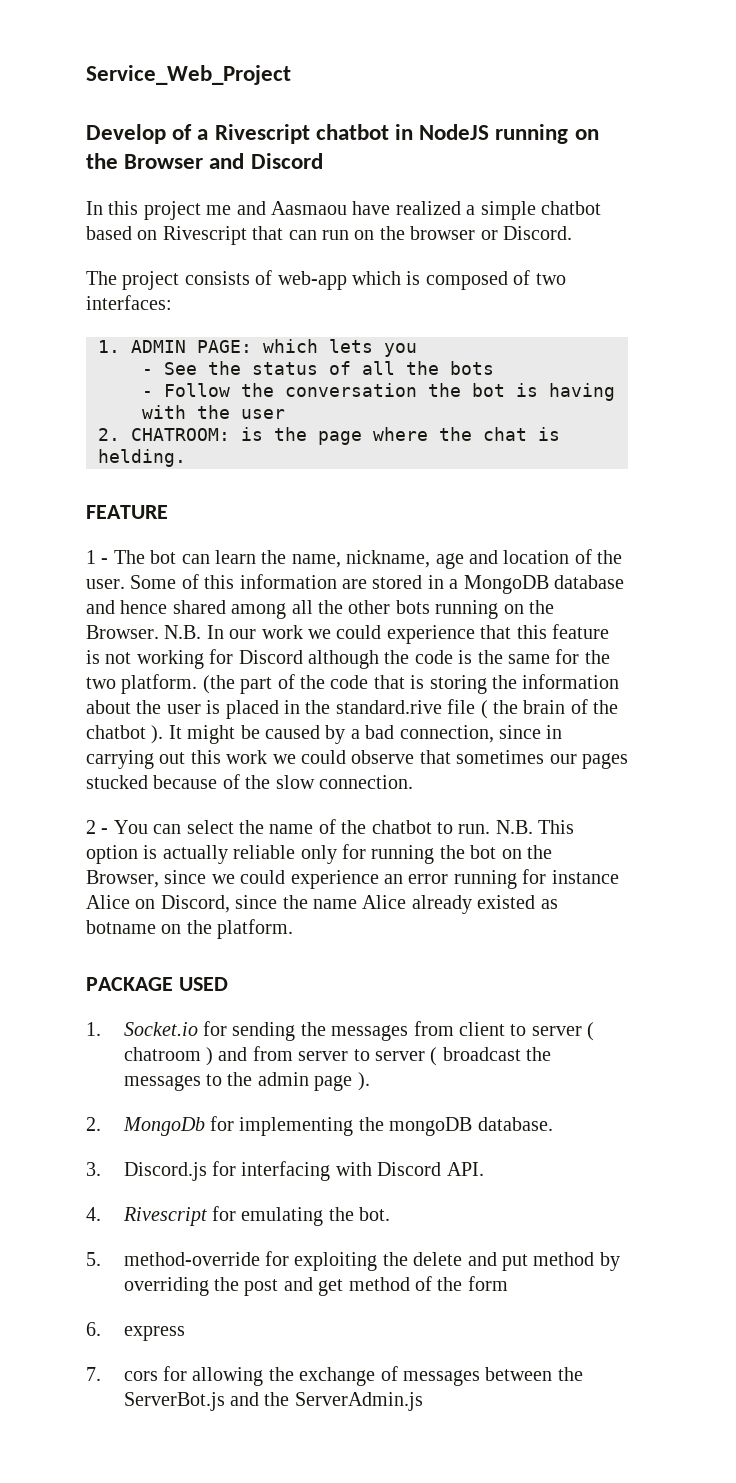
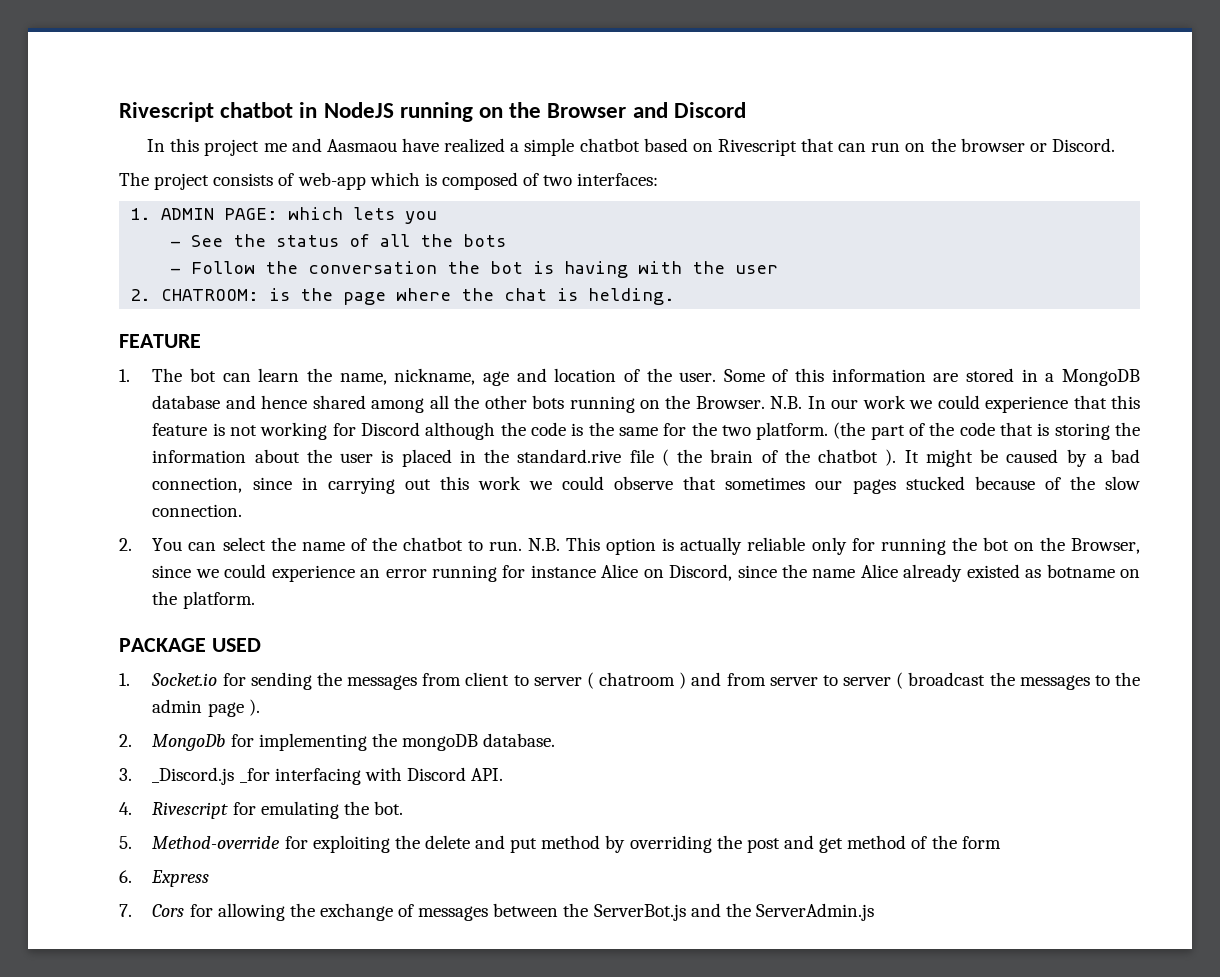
- Service_Web_Project
- Develop of a Rivescript chatbot in NodeJS running on the Browser and Discord
+ Rivescript chatbot in NodeJS running on the Browser and Discord
- 1 - The bot can learn the name, nickname, age and location of the user.
+ 1. The bot can learn the name, nickname, age and location of the user.
- 2 - You can select the name of the chatbot to run.
+ 2. You can select the name of the chatbot to run.
- 3. Discord.js for interfacing with Discord API.
+ 3. _Discord.js _for interfacing with Discord API.
- 5. method-override for exploiting the delete and put method by overriding the post and get method of the form
+ 5. Method-override for exploiting the delete and put method by overriding the post and get method of the form
- 6. express
+ 6. Express
- 7. cors for allowing the exchange of messages between the ServerBot.js and the ServerAdmin.js
+ 7. Cors for allowing the exchange of messages between the ServerBot.js and the ServerAdmin.js

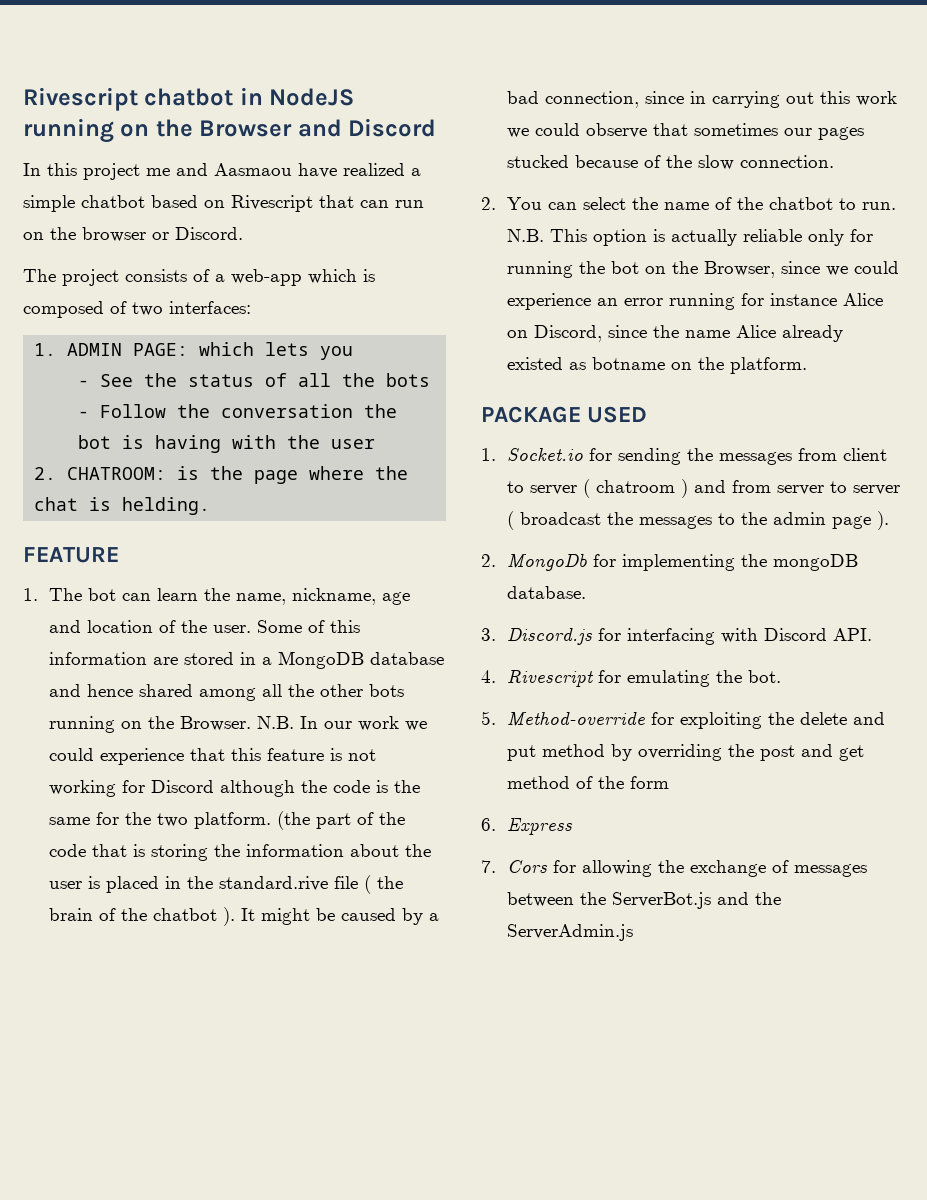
- The project consists of web-app which is composed of two interfaces:
+ The project consists of a web-app which is composed of two interfaces:
- 3. _Discord.js _for interfacing with Discord API.
+ 3. Discord.js for interfacing with Discord API.

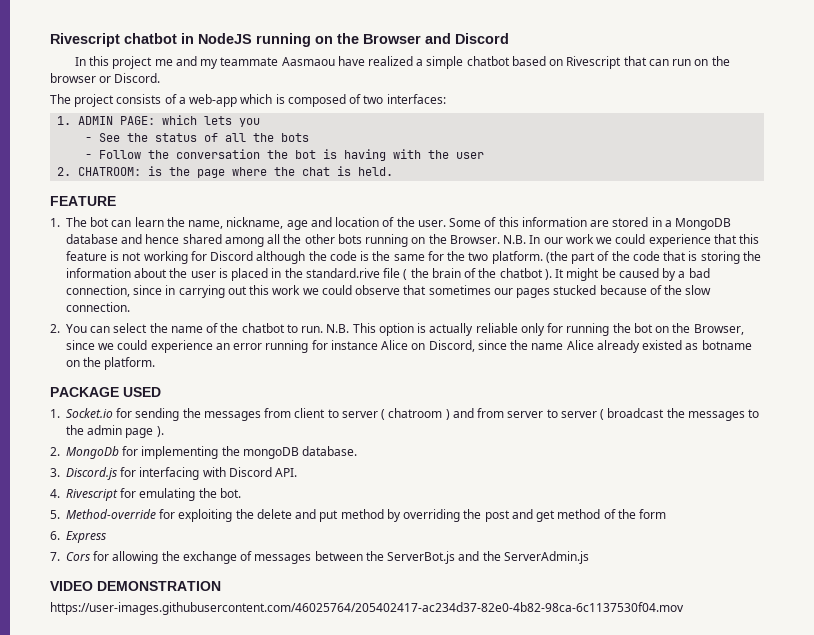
- In this project me and Aasmaou have realized a simple chatbot based on Rivescript that can run on the browser or Discord.
+ In this project me and my teammate Aasmaou have realized a simple chatbot based on Rivescript that can run on the browser or Discord.
- 2. CHATROOM: is the page where the chat is helding.
+ 2. CHATROOM: is the page where the chat is held.
+ VIDEO DEMONSTRATION
+ https://user-images.githubusercontent.com/46025764/205402417-ac234d37-82e0-4b82-98ca-6c1137530f04.mov

